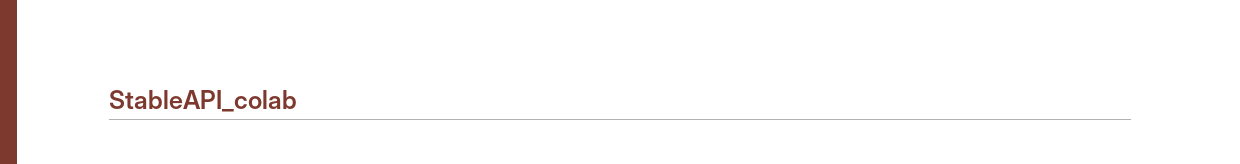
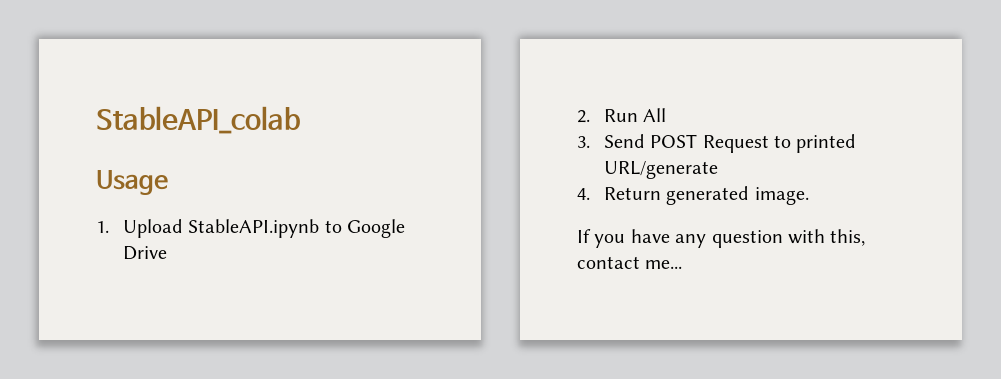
+ Usage
+ 1. Upload StableAPI.ipynb to Google Drive
+ 2. Run All
+ 3. Send POST Request to printed URL/generate
+ 4. Return generated image.
+ If you have any question with this, contact me...

